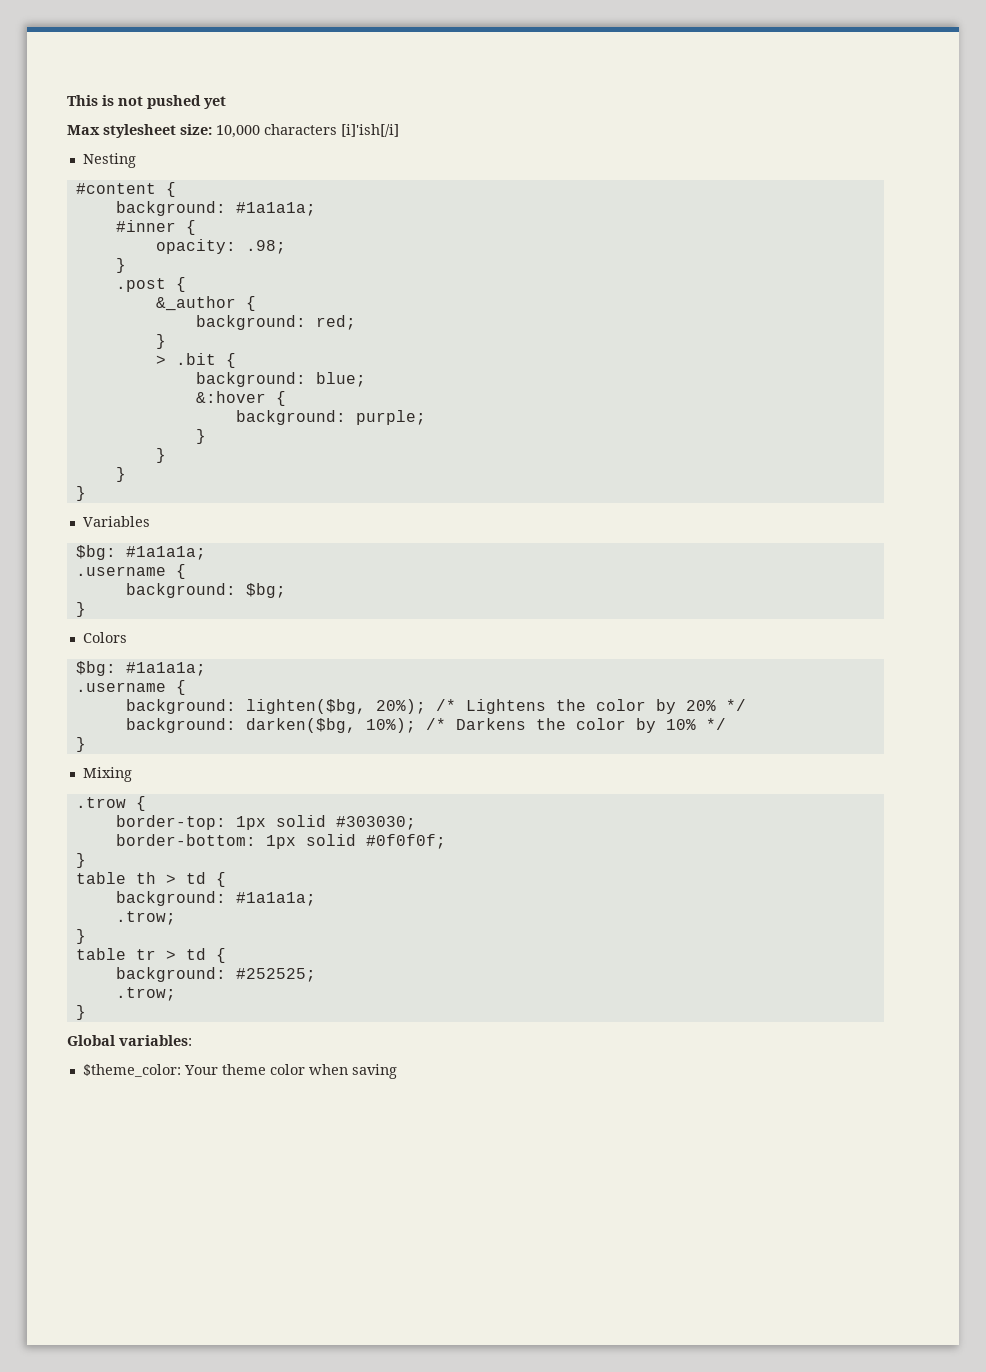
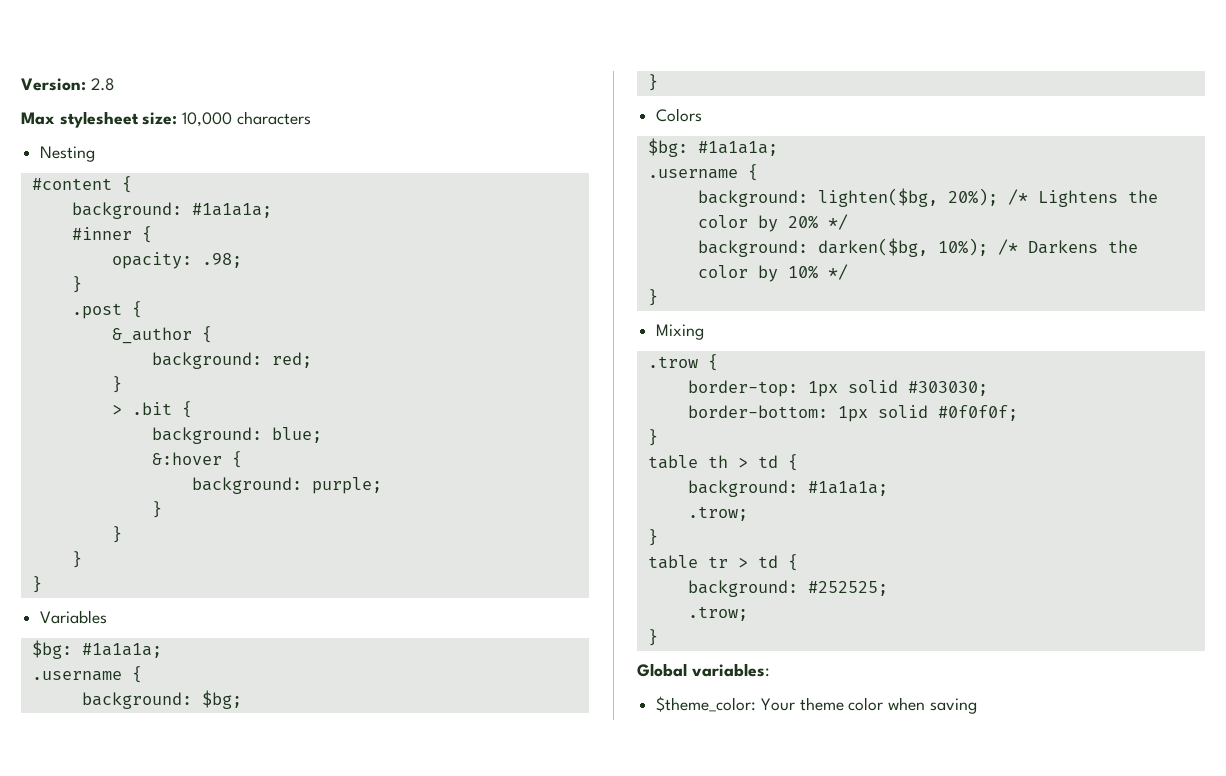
- This is not pushed yet
+ Version: 2.8
- Max stylesheet size: 10,000 characters [i]'ish[/i]
+ Max stylesheet size: 10,000 characters

